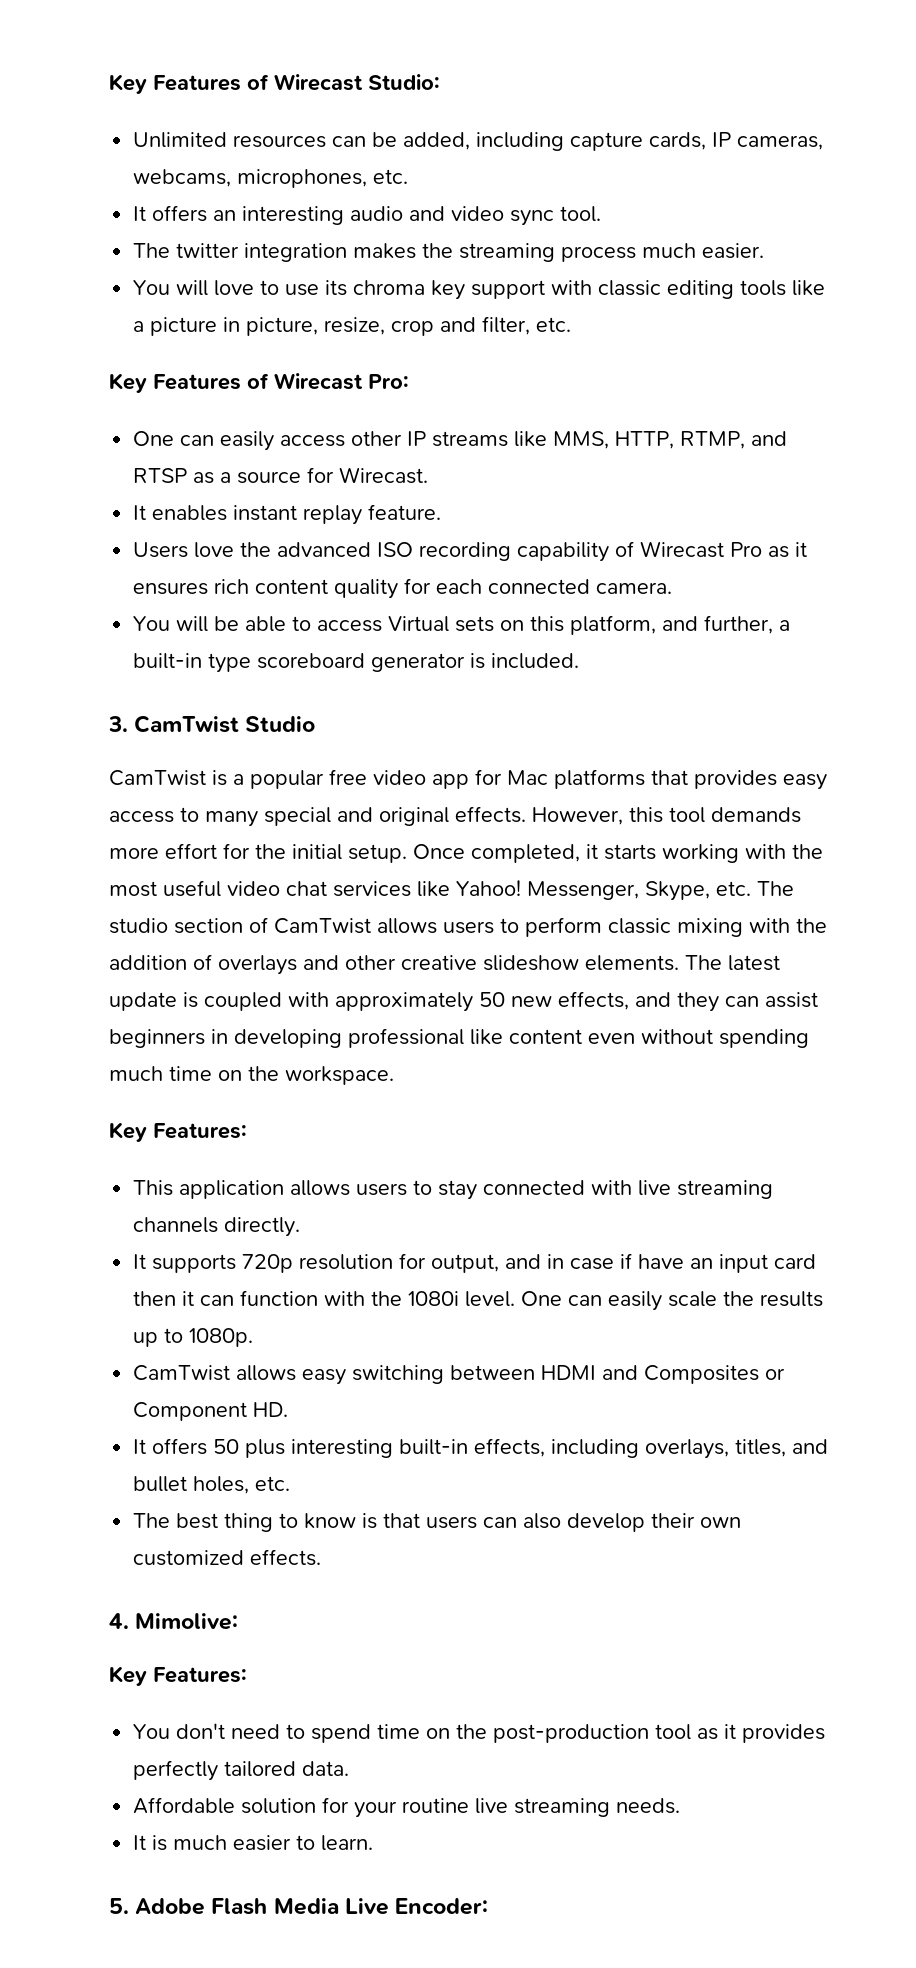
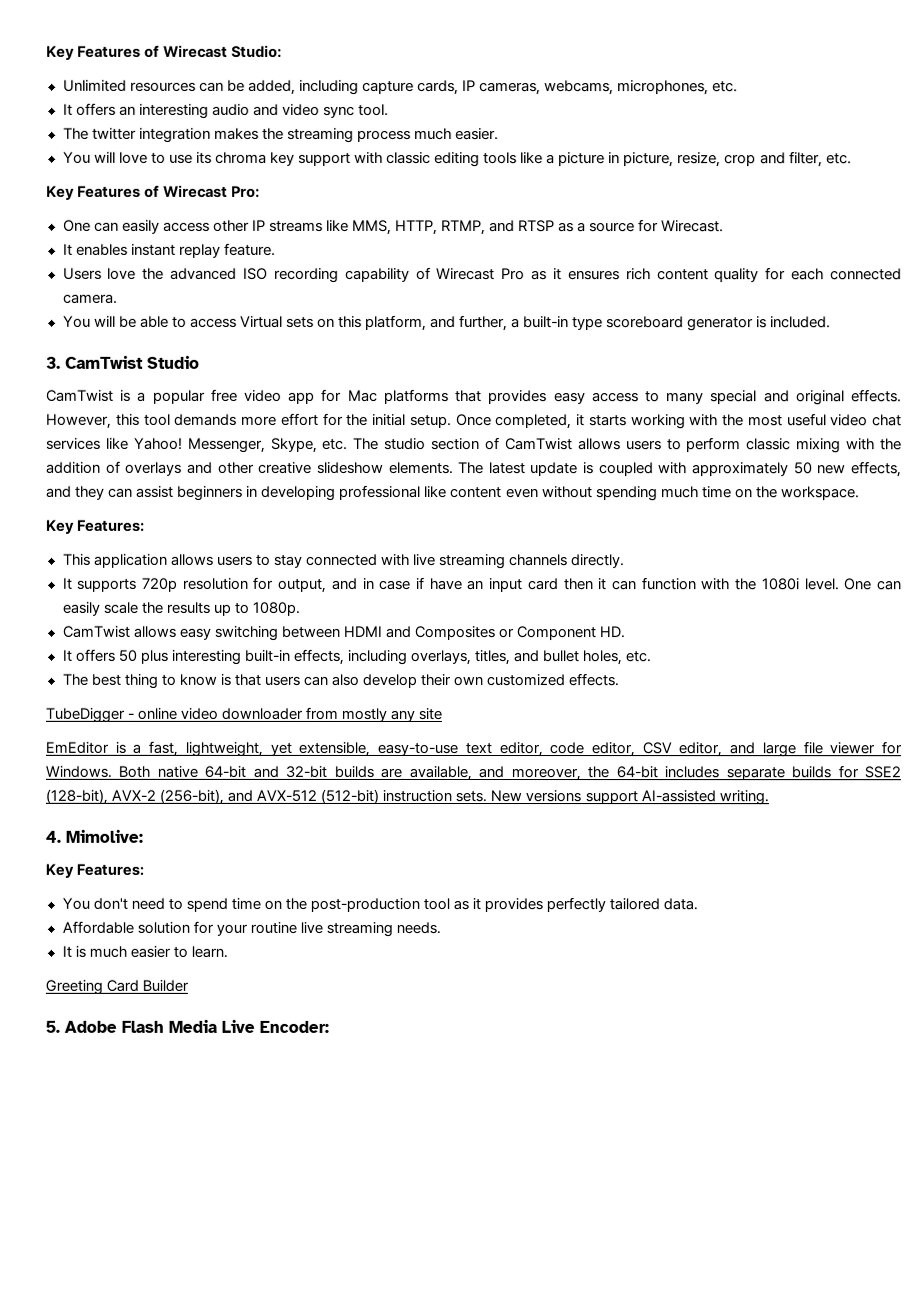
+ TubeDigger - online video downloader from mostly any site
+ EmEditor is a fast, lightweight, yet extensible, easy-to-use text editor, code editor, CSV editor, and large file viewer for Windows. Both native 64-bit and 32-bit builds are available, and moreover, the 64-bit includes separate builds for SSE2 (128-bit), AVX-2 (256-bit), and AVX-512 (512-bit) instruction sets. New versions support AI-assisted writing.
+ Greeting Card Builder

